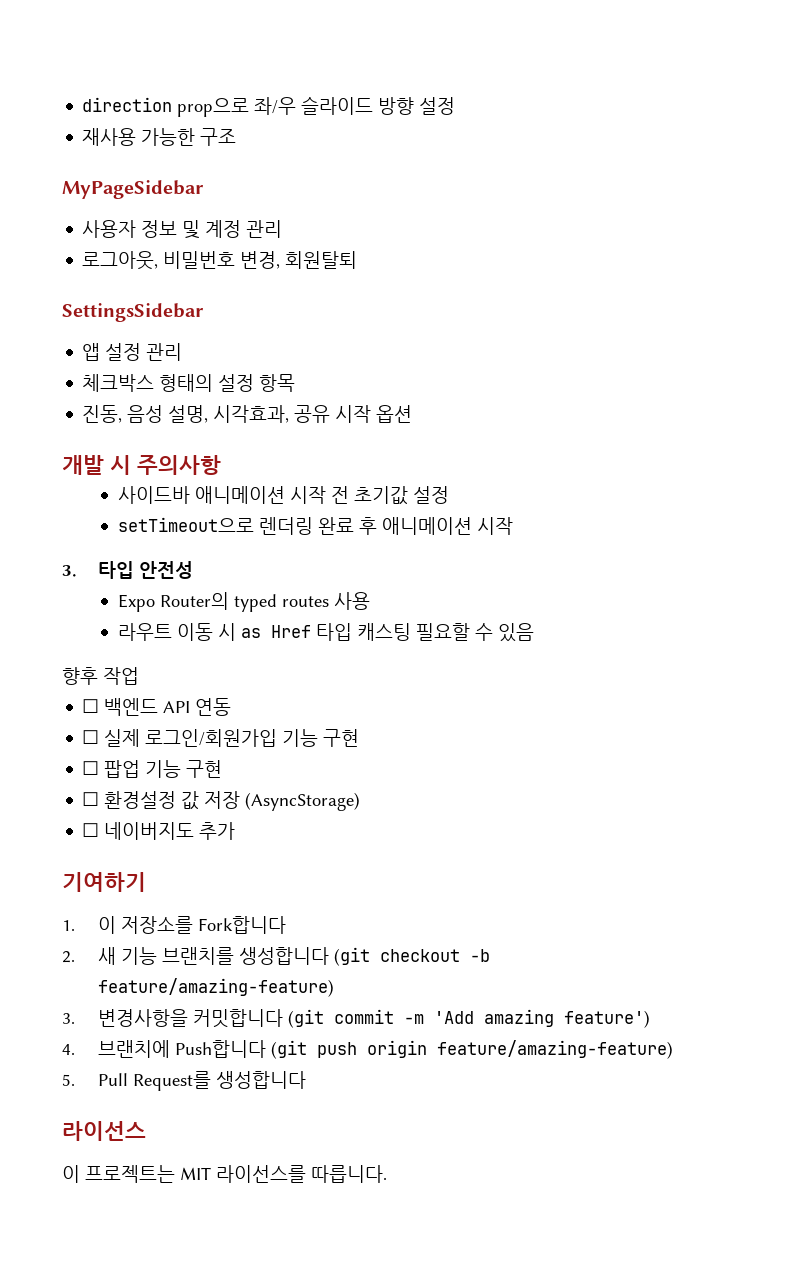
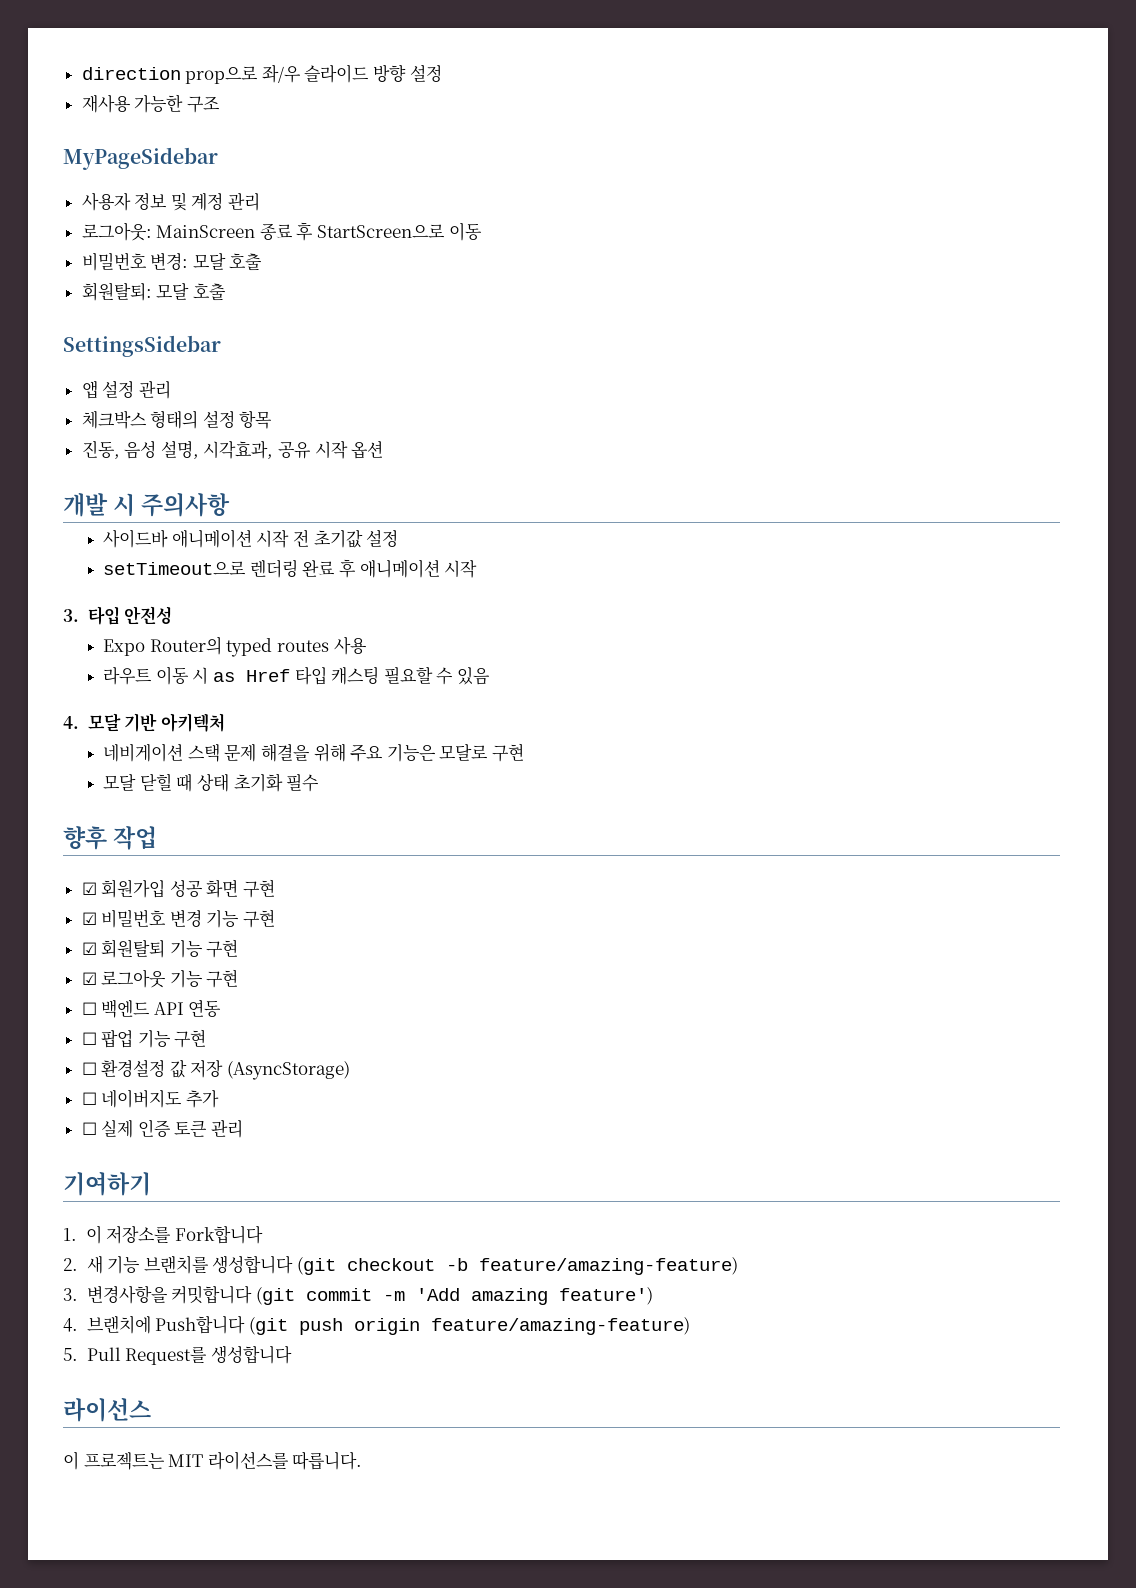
- 로그아웃, 비밀번호 변경, 회원탈퇴
+ 로그아웃: MainScreen 종료 후 StartScreen으로 이동
+ 비밀번호 변경: 모달 호출
+ 회원탈퇴: 모달 호출
+ 4. 모달 기반 아키텍처
+ 네비게이션 스택 문제 해결을 위해 주요 기능은 모달로 구현
+ 모달 닫힐 때 상태 초기화 필수
  향후 작업
+ ☑ 회원가입 성공 화면 구현
+ ☑ 비밀번호 변경 기능 구현
+ ☑ 회원탈퇴 기능 구현
+ ☑ 로그아웃 기능 구현
- ☐ 실제 로그인/회원가입 기능 구현
+ ☐ 실제 인증 토큰 관리

